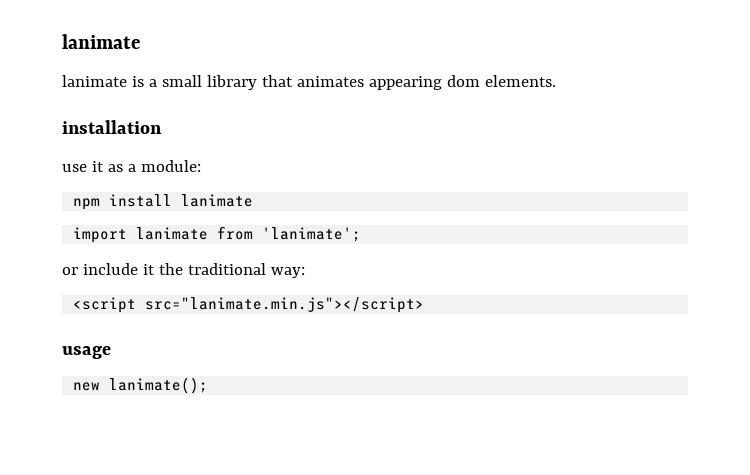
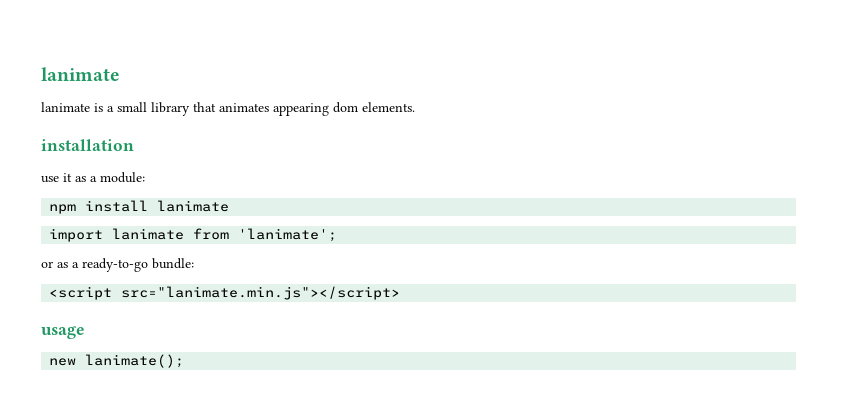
- or include it the traditional way:
+ or as a ready-to-go bundle:

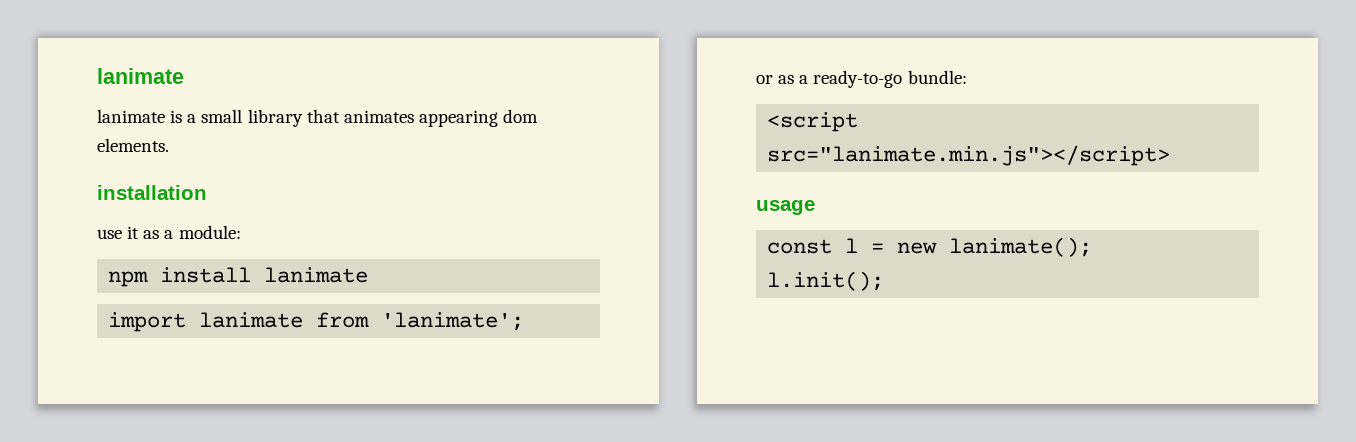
- new lanimate();
+ const l = new lanimate();
+ l.init();

